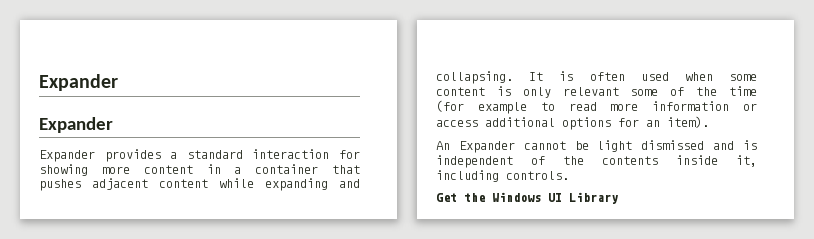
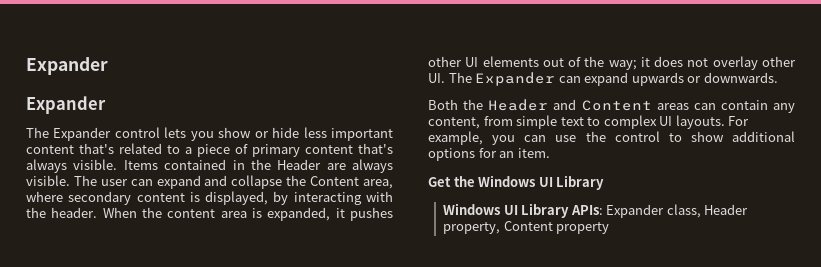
- Expander provides a standard interaction for showing more content in a container that pushes adjacent content while expanding and collapsing. It is often used when some content is only relevant some of the time (for example to read more information or access additional options for an item).
- An Expander cannot be light dismissed and is independent of the contents inside it, including controls.
+ The Expander control lets you show or hide less important content that's related to a piece of primary content that's always visible. Items contained in the Header are always visible. The user can expand and collapse the Content area, where secondary content is displayed, by interacting with the header. When the content area is expanded, it pushes other UI elements out of the way; it does not overlay other UI. The Expander can expand upwards or downwards.
+ Both the Header and Content areas can contain any content, from simple text to complex UI layouts. For example, you can use the control to show additional options for an item.
+ Windows UI Library APIs: Expander class, Header property, Content property

